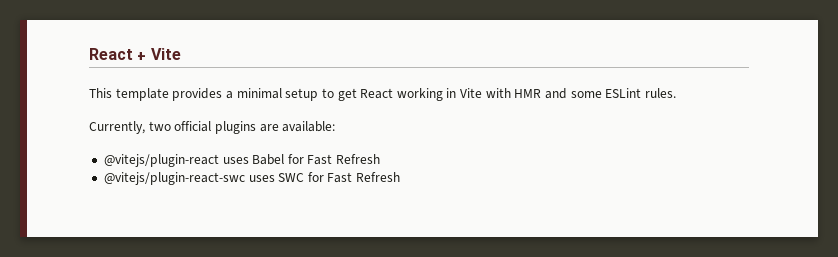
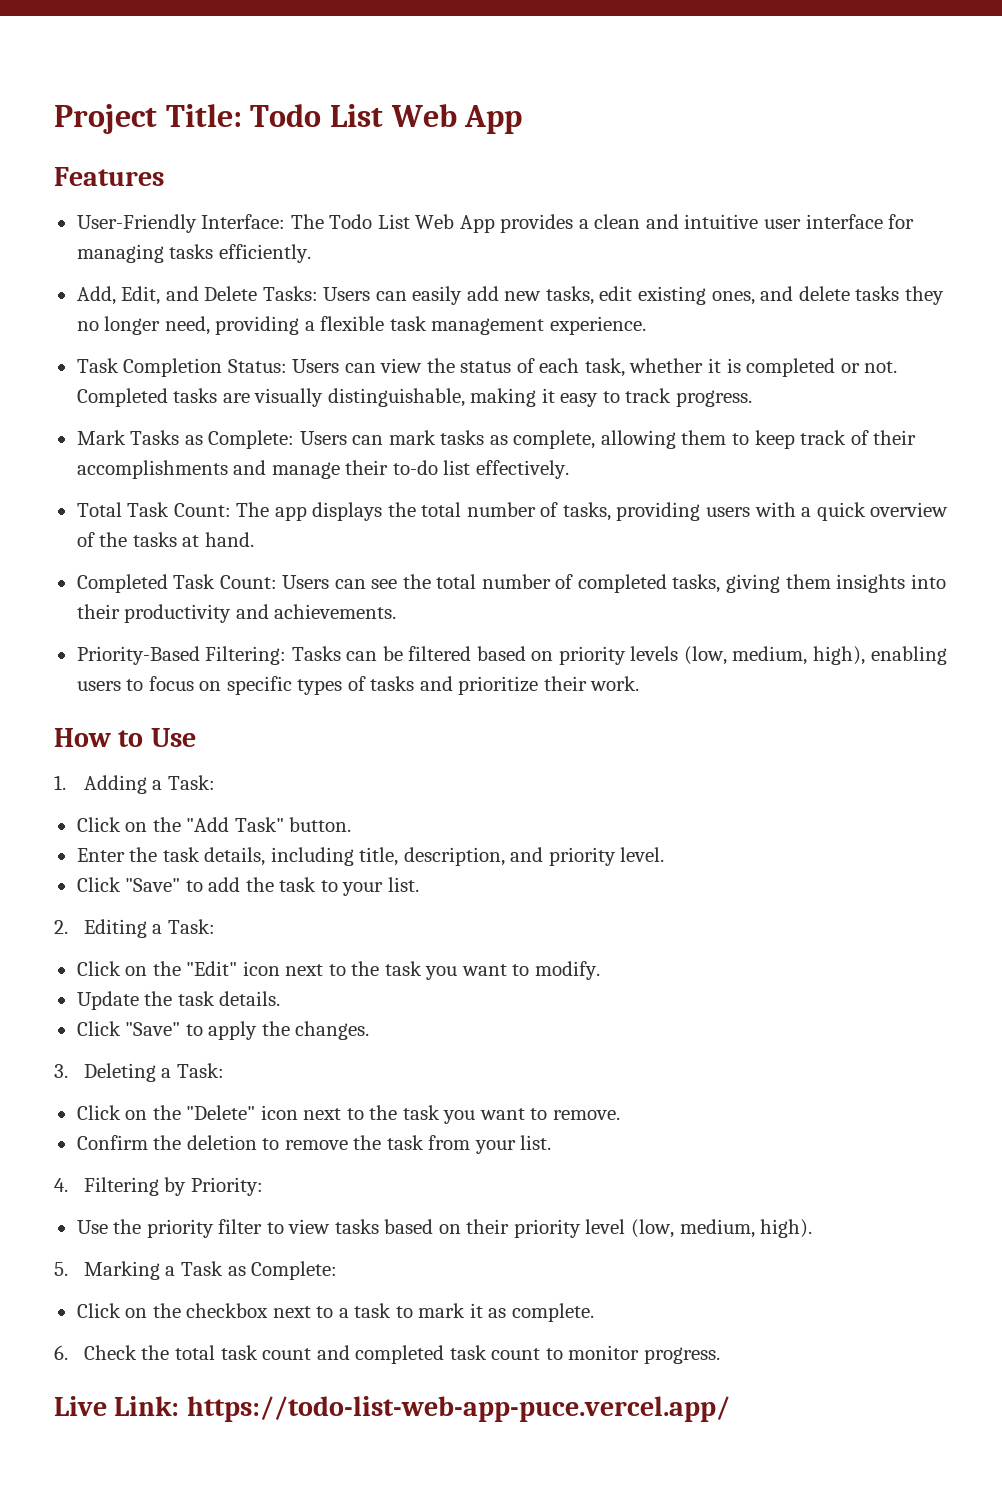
- React + Vite
- This template provides a minimal setup to get React working in Vite with HMR and some ESLint rules.
- Currently, two official plugins are available:
- @vitejs/plugin-react uses Babel for Fast Refresh
- @vitejs/plugin-react-swc uses SWC for Fast Refresh
+ Project Title: Todo List Web App
+ Features
+ User-Friendly Interface: The Todo List Web App provides a clean and intuitive user interface for managing tasks efficiently.
+ Add, Edit, and Delete Tasks: Users can easily add new tasks, edit existing ones, and delete tasks they no longer need, providing a flexible task management experience.
+ Task Completion Status: Users can view the status of each task, whether it is completed or not. Completed tasks are visually distinguishable, making it easy to track progress.
+ Mark Tasks as Complete: Users can mark tasks as complete, allowing them to keep track of their accomplishments and manage their to-do list effectively.
+ Total Task Count: The app displays the total number of tasks, providing users with a quick overview of the tasks at hand.
+ Completed Task Count: Users can see the total number of completed tasks, giving them insights into their productivity and achievements.
+ Priority-Based Filtering: Tasks can be filtered based on priority levels (low, medium, high), enabling users to focus on specific types of tasks and prioritize their work.
+ How to Use
+ 1. Adding a Task:
+ Click on the "Add Task" button.
+ Enter the task details, including title, description, and priority level.
+ Click "Save" to add the task to your list.
+ 2. Editing a Task:
+ Click on the "Edit" icon next to the task you want to modify.
+ Update the task details.
+ Click "Save" to apply the changes.
+ 3. Deleting a Task:
+ Click on the "Delete" icon next to the task you want to remove.
+ Confirm the deletion to remove the task from your list.
+ 4. Filtering by Priority:
+ Use the priority filter to view tasks based on their priority level (low, medium, high).
+ 5. Marking a Task as Complete:
+ Click on the checkbox next to a task to mark it as complete.
+ 6. Check the total task count and completed task count to monitor progress.
+ Live Link: https://todo-list-web-app-puce.vercel.app/

